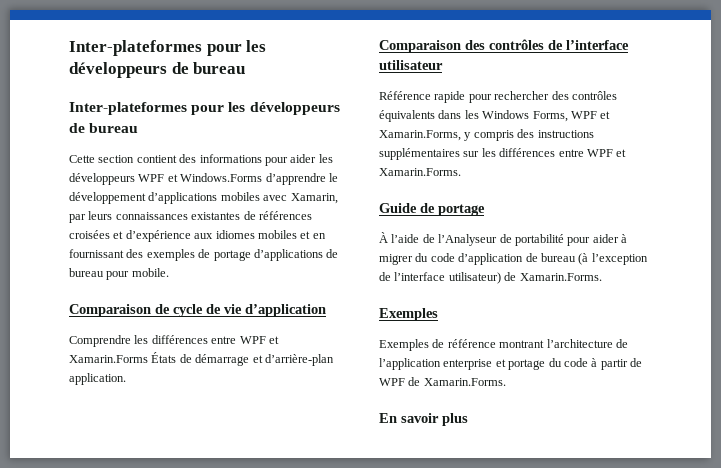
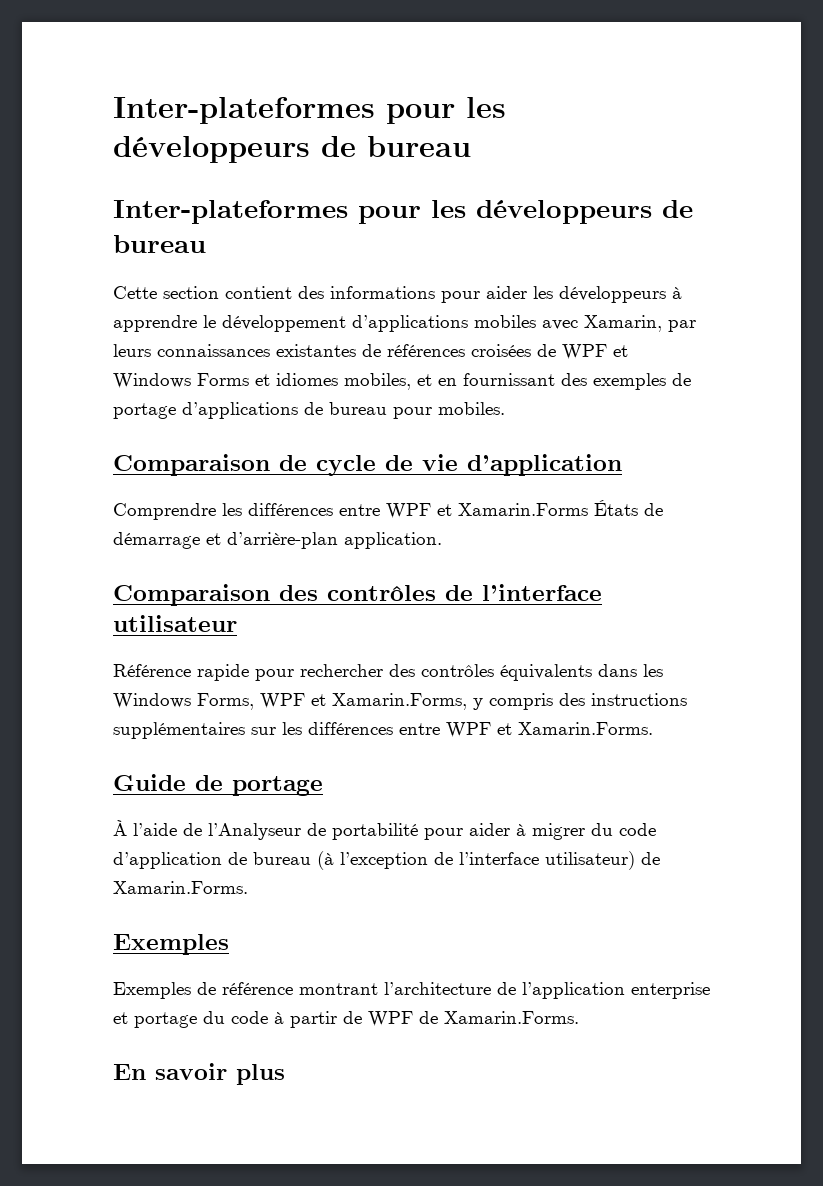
- Cette section contient des informations pour aider les développeurs WPF et Windows.Forms d’apprendre le développement d’applications mobiles avec Xamarin, par leurs connaissances existantes de références croisées et d’expérience aux idiomes mobiles et en fournissant des exemples de portage d’applications de bureau pour mobile.
+ Cette section contient des informations pour aider les développeurs à apprendre le développement d’applications mobiles avec Xamarin, par leurs connaissances existantes de références croisées de WPF et Windows Forms et idiomes mobiles, et en fournissant des exemples de portage d’applications de bureau pour mobiles.

